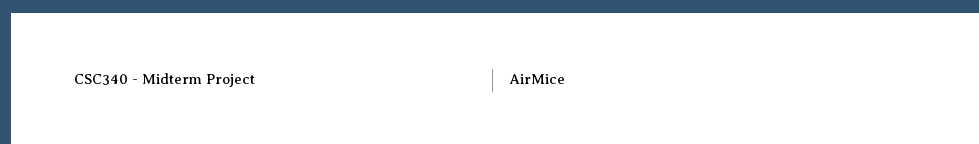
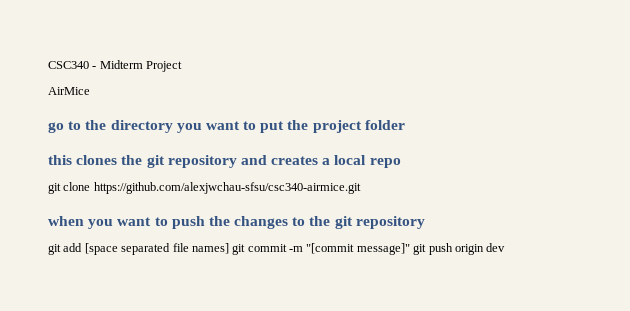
+ go to the directory you want to put the project folder
+ this clones the git repository and creates a local repo
+ git clone https://github.com/alexjwchau-sfsu/csc340-airmice.git
+ when you want to push the changes to the git repository
+ git add [space separated file names] git commit -m "[commit message]" git push origin dev

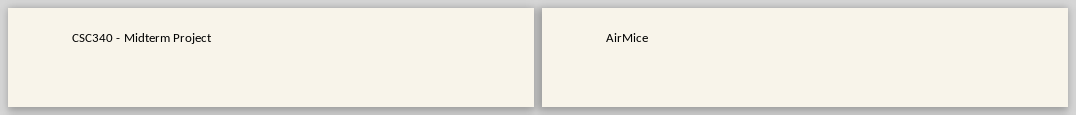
- go to the directory you want to put the project folder
- this clones the git repository and creates a local repo
- git clone https://github.com/alexjwchau-sfsu/csc340-airmice.git
- when you want to push the changes to the git repository
- git add [space separated file names] git commit -m "[commit message]" git push origin dev

